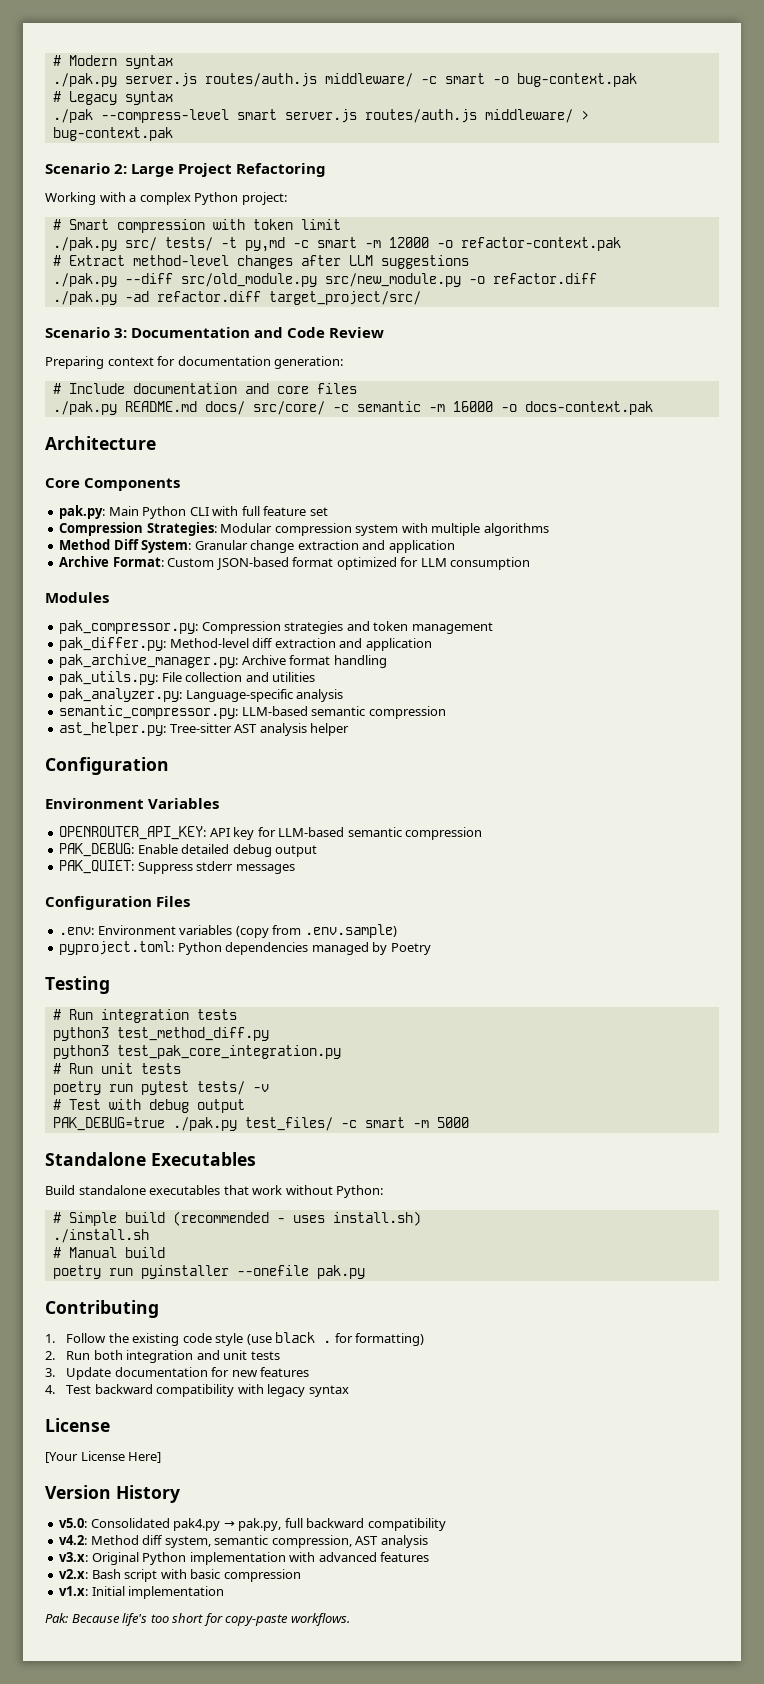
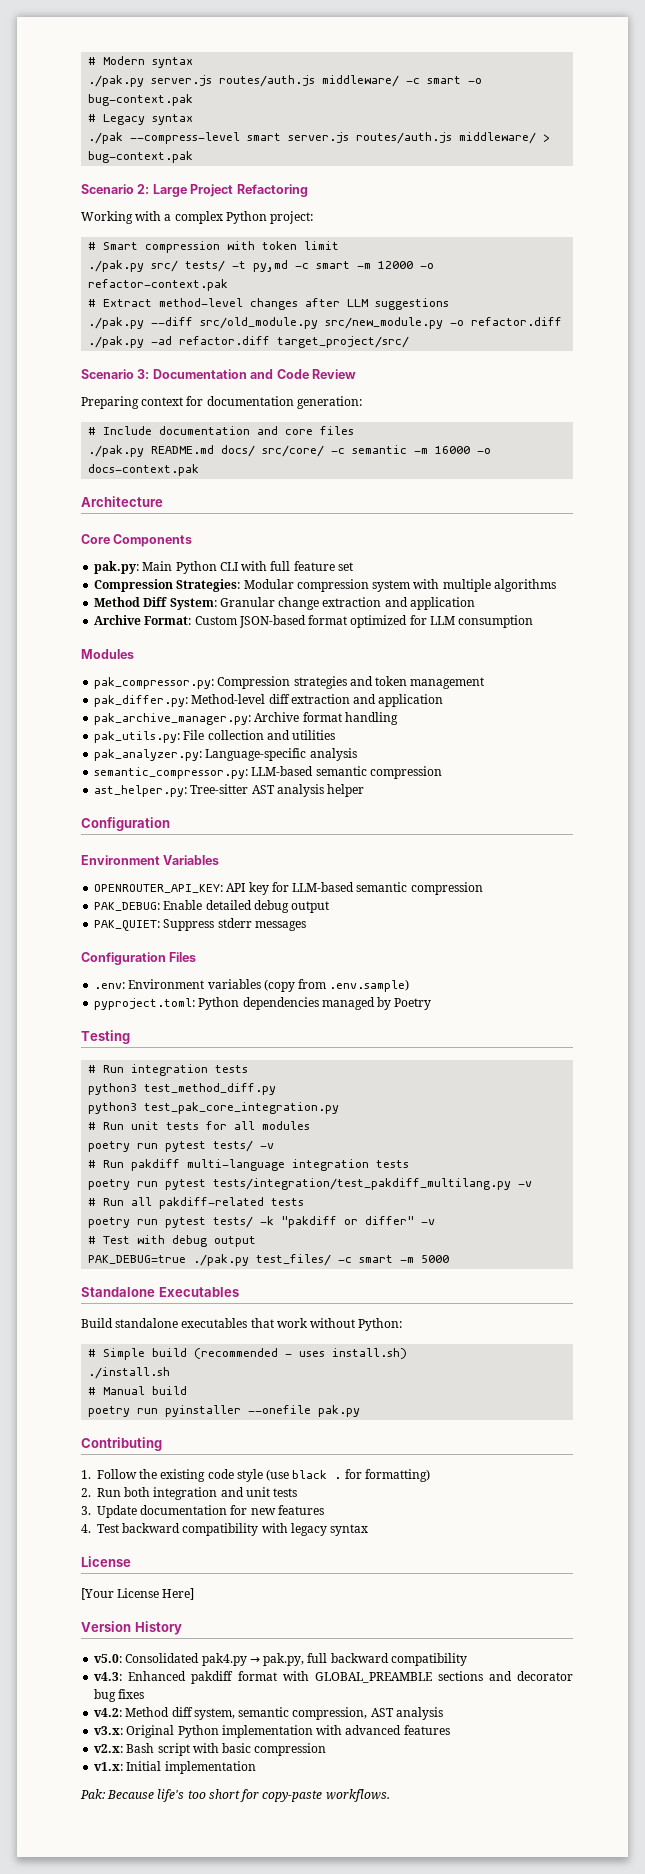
- # Run unit tests
+ # Run unit tests for all modules
+ # Run pakdiff multi-language integration tests
+ poetry run pytest tests/integration/test_pakdiff_multilang.py -v
+ # Run all pakdiff-related tests
+ poetry run pytest tests/ -k "pakdiff or differ" -v
+ v4.3: Enhanced pakdiff format with GLOBAL_PREAMBLE sections and decorator bug fixes

